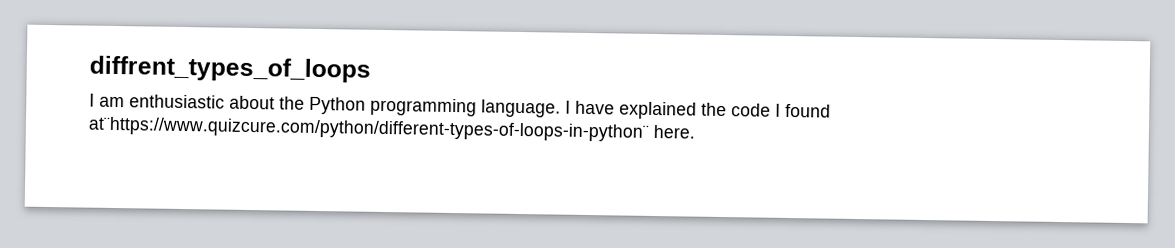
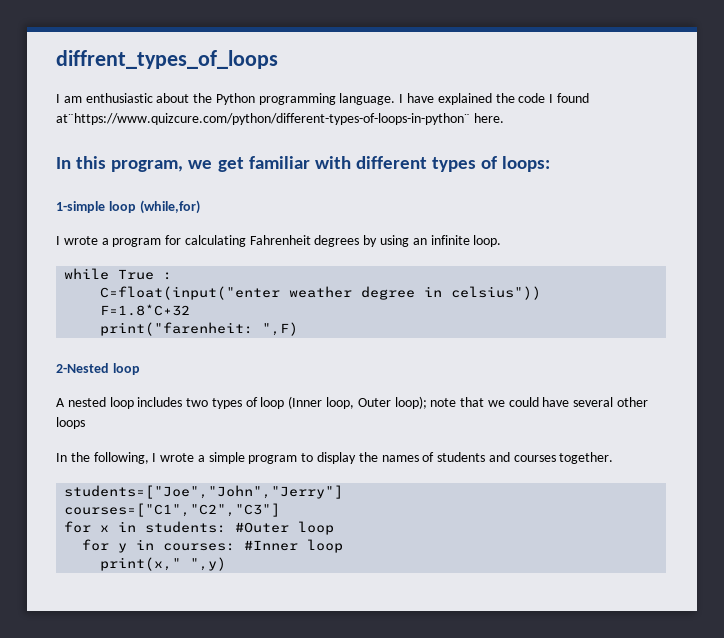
+ In this program, we get familiar with different types of loops:
+ 1-simple loop (while,for)
+ I wrote a program for calculating Fahrenheit degrees by using an infinite loop.
+ while True :
+ C=float(input("enter weather degree in celsius"))
+ F=1.8*C+32
+ print("farenheit: ",F)
+ 2-Nested loop
+ A nested loop includes two types of loop (Inner loop, Outer loop); note that we could have several other loops
+ In the following, I wrote a simple program to display the names of students and courses together.
+ students=["Joe","John","Jerry"]
+ courses=["C1","C2","C3"]
+ for x in students: #Outer loop
+ for y in courses: #Inner loop
+ print(x," ",y)

